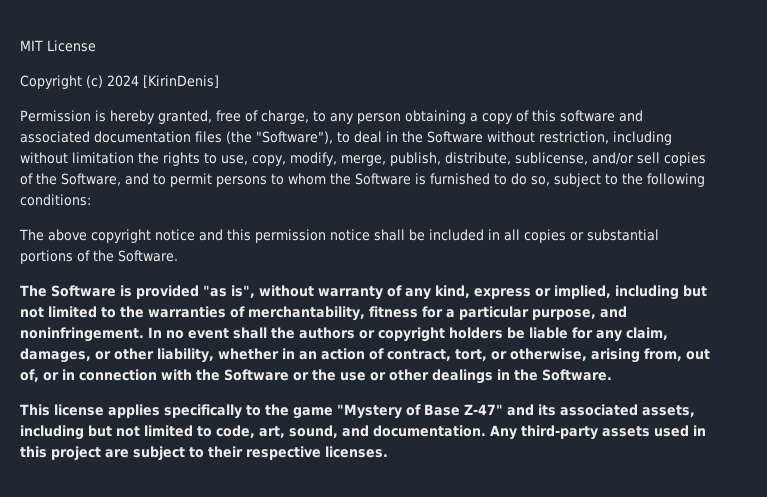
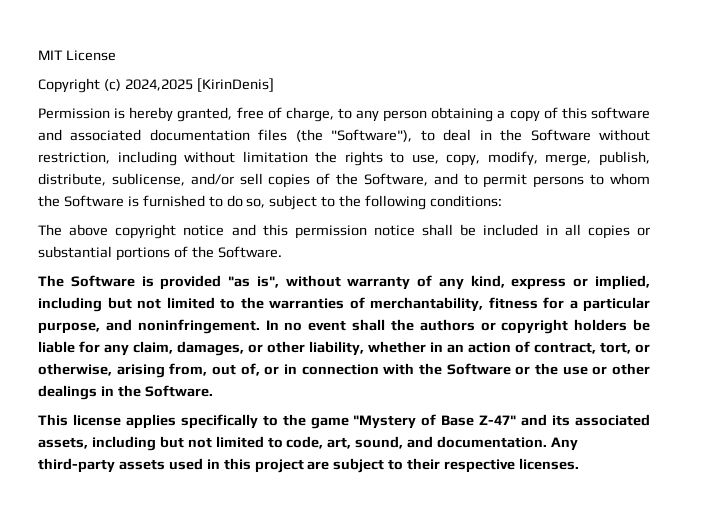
- Copyright (c) 2024 [KirinDenis]
+ Copyright (c) 2024,2025 [KirinDenis]

